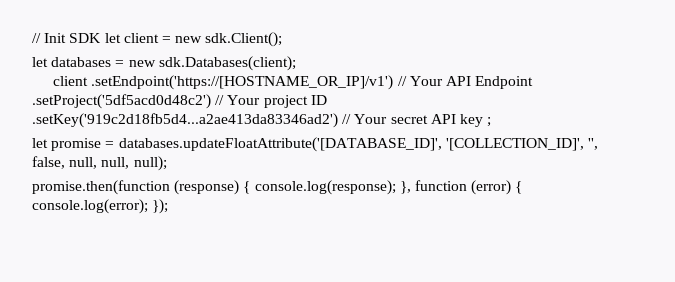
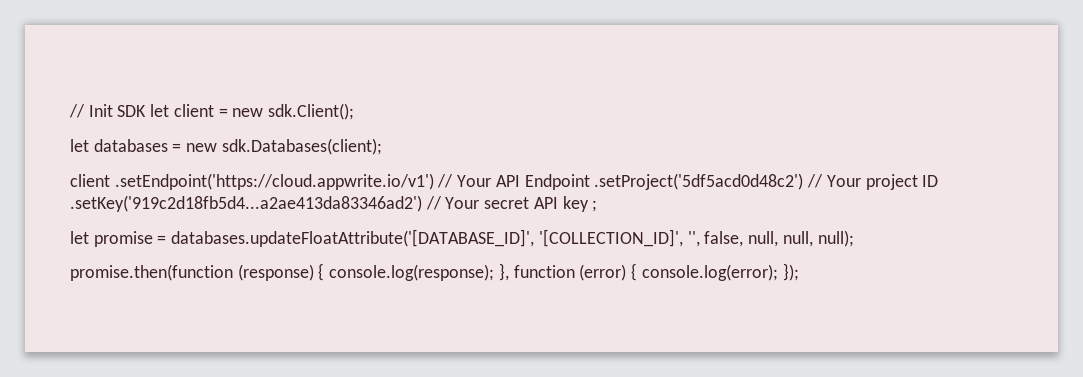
- client .setEndpoint('https://[HOSTNAME_OR_IP]/v1') // Your API Endpoint .setProject('5df5acd0d48c2') // Your project ID .setKey('919c2d18fb5d4...a2ae413da83346ad2') // Your secret API key ;
+ client .setEndpoint('https://cloud.appwrite.io/v1') // Your API Endpoint .setProject('5df5acd0d48c2') // Your project ID .setKey('919c2d18fb5d4...a2ae413da83346ad2') // Your secret API key ;

